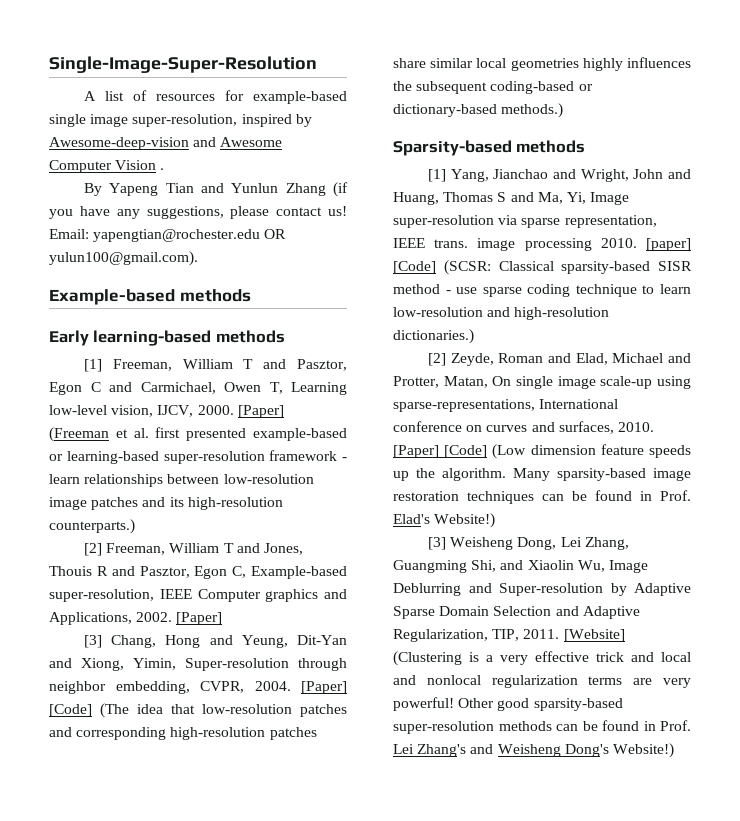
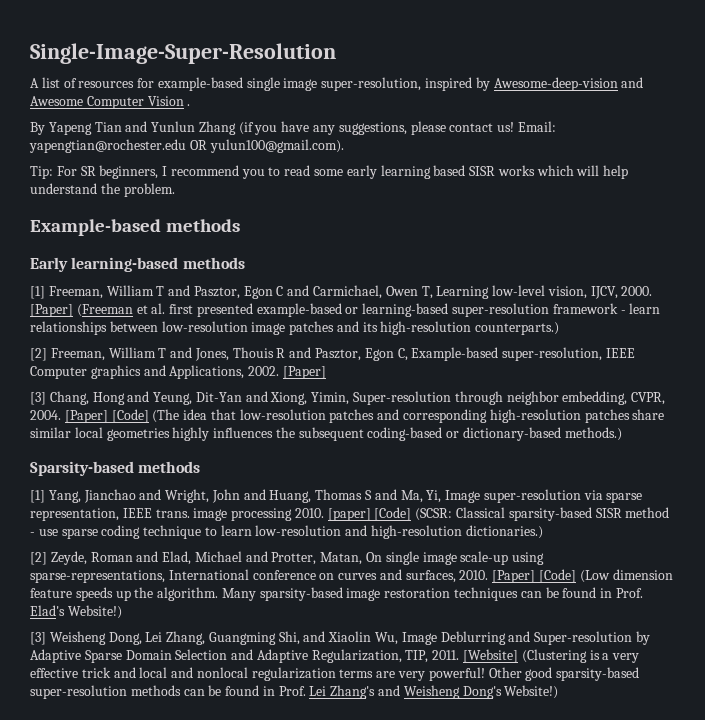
+ Tip: For SR beginners, I recommend you to read some early learning based SISR works which will help understand the problem.

